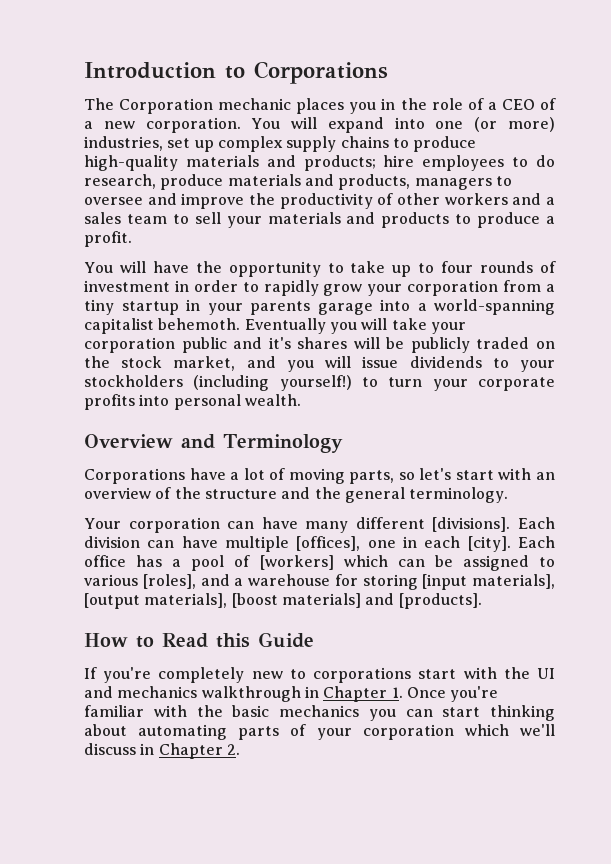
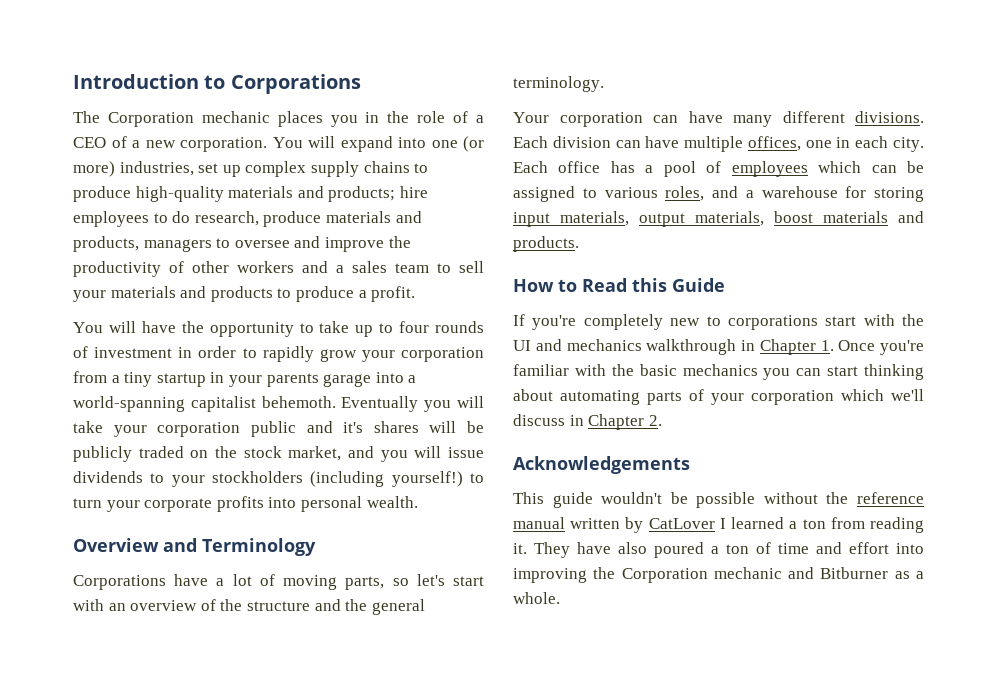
- Your corporation can have many different [divisions].
+ Your corporation can have many different divisions.
- Each division can have multiple [offices], one in each [city].
+ Each division can have multiple offices, one in each city.
- Each office has a pool of [workers] which can be assigned to various [roles], and a warehouse for storing [input materials], [output materials], [boost materials] and [products].
+ Each office has a pool of employees which can be assigned to various roles, and a warehouse for storing input materials, output materials, boost materials and products.
+ Acknowledgements
+ This guide wouldn't be possible without the reference manual written by CatLover I learned a ton from reading it. They have also poured a ton of time and effort into improving the Corporation mechanic and Bitburner as a whole.

